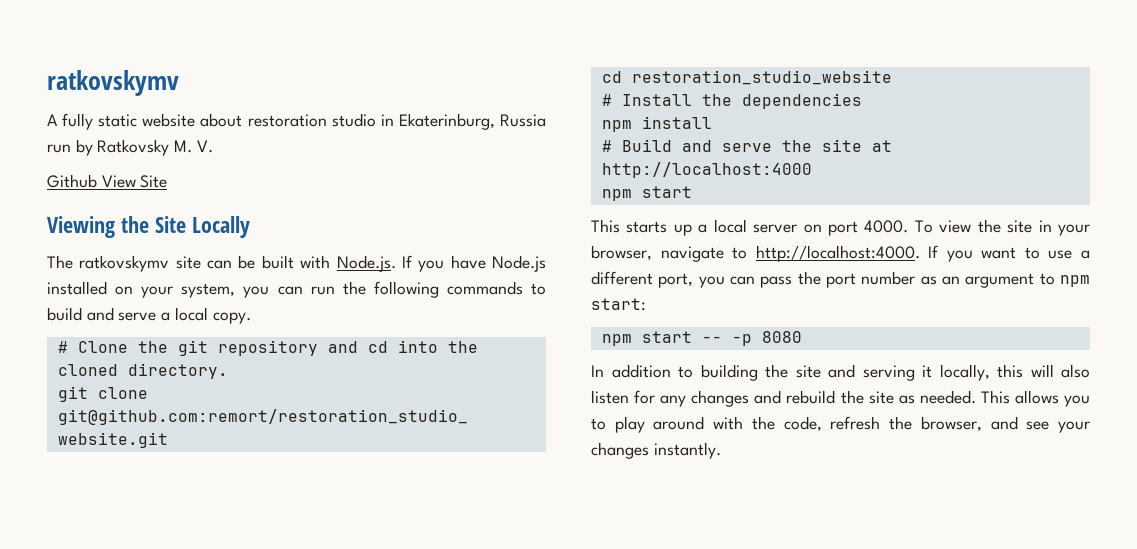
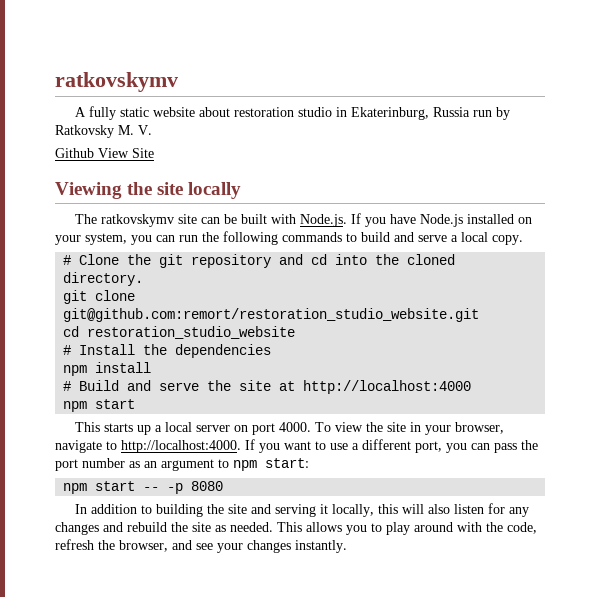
- Viewing the Site Locally
+ Viewing the site locally

